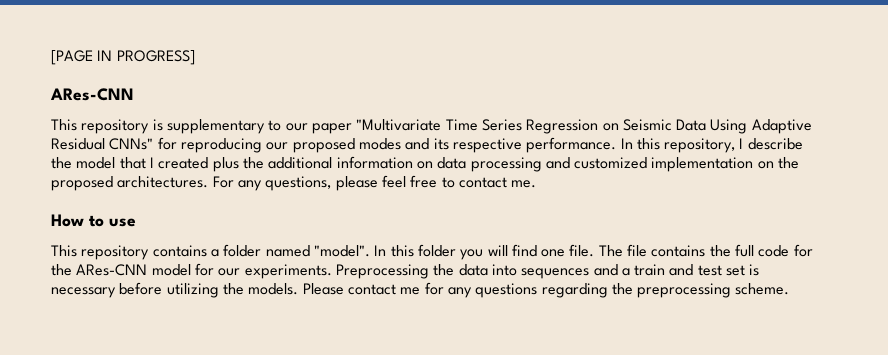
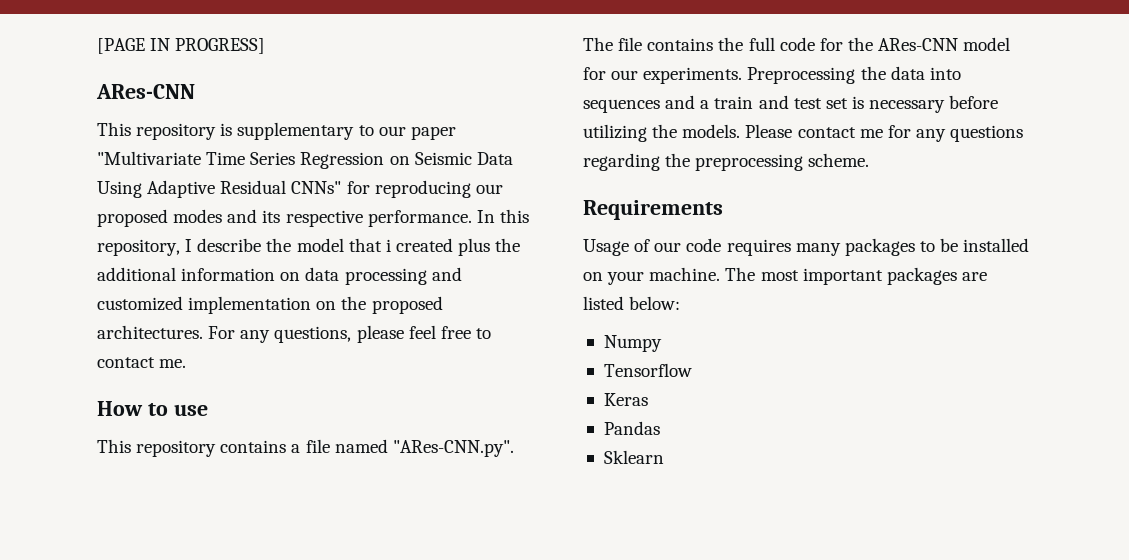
- In this repository, I describe the model that I created plus the additional information on data processing and customized implementation on the proposed architectures.
+ In this repository, I describe the model that i created plus the additional information on data processing and customized implementation on the proposed architectures.
- This repository contains a folder named "model". In this folder you will find one file. The file contains the full code for the ARes-CNN model for our experiments.
+ This repository contains a file named "ARes-CNN.py". The file contains the full code for the ARes-CNN model for our experiments.
+ Requirements
+ Usage of our code requires many packages to be installed on your machine. The most important packages are listed below:
+ Numpy
+ Tensorflow
+ Keras
+ Pandas
+ Sklearn

